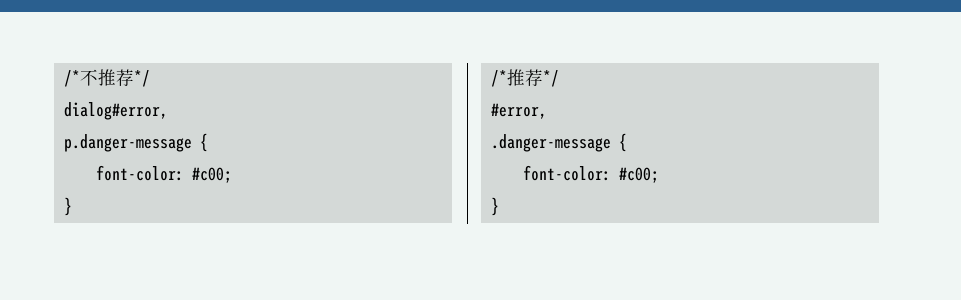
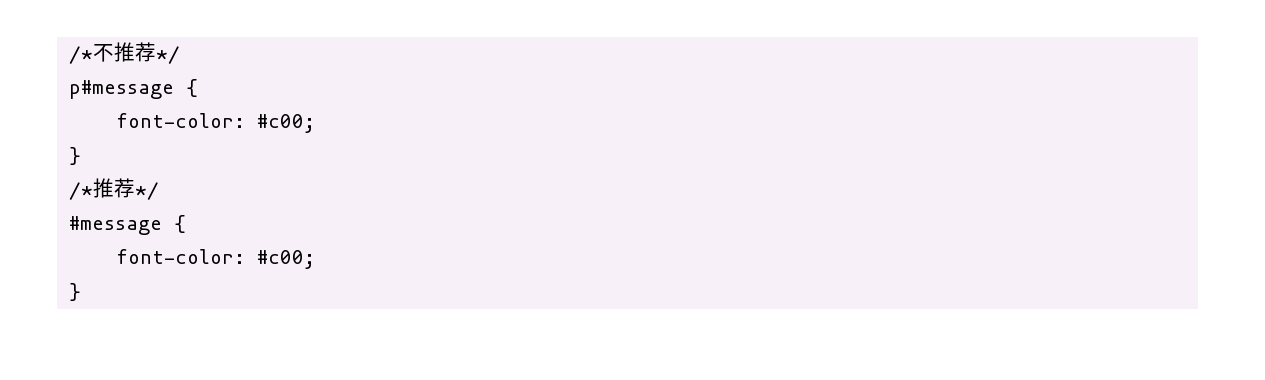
- dialog#error,
- p.danger-message {
+ p#message {
- #error,
- .danger-message {
+ #message {

